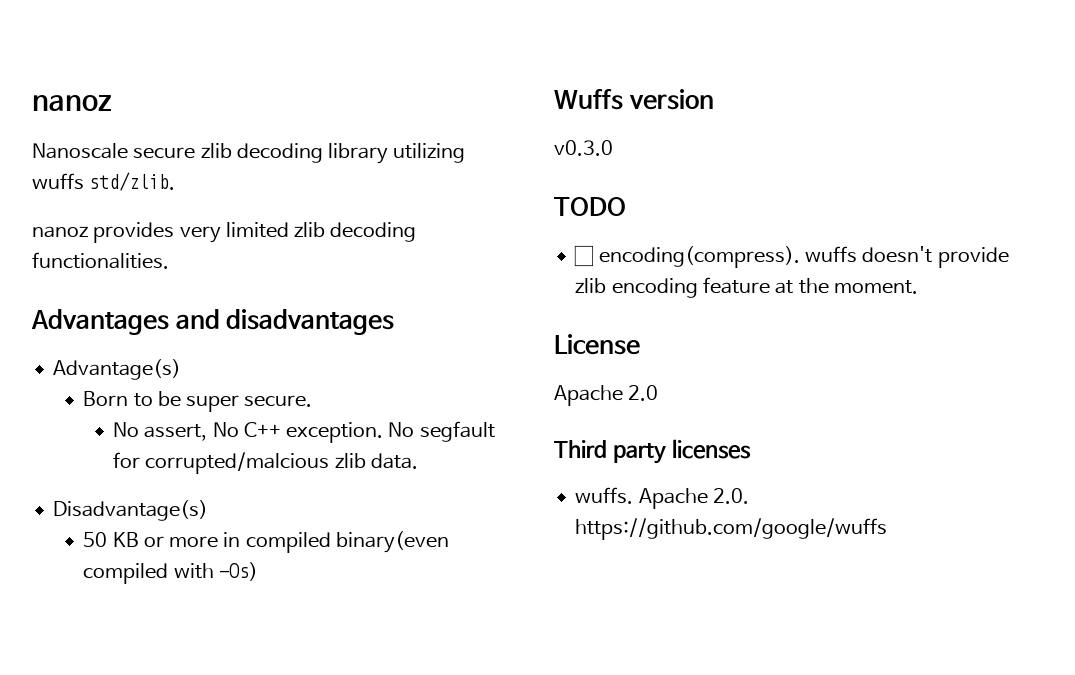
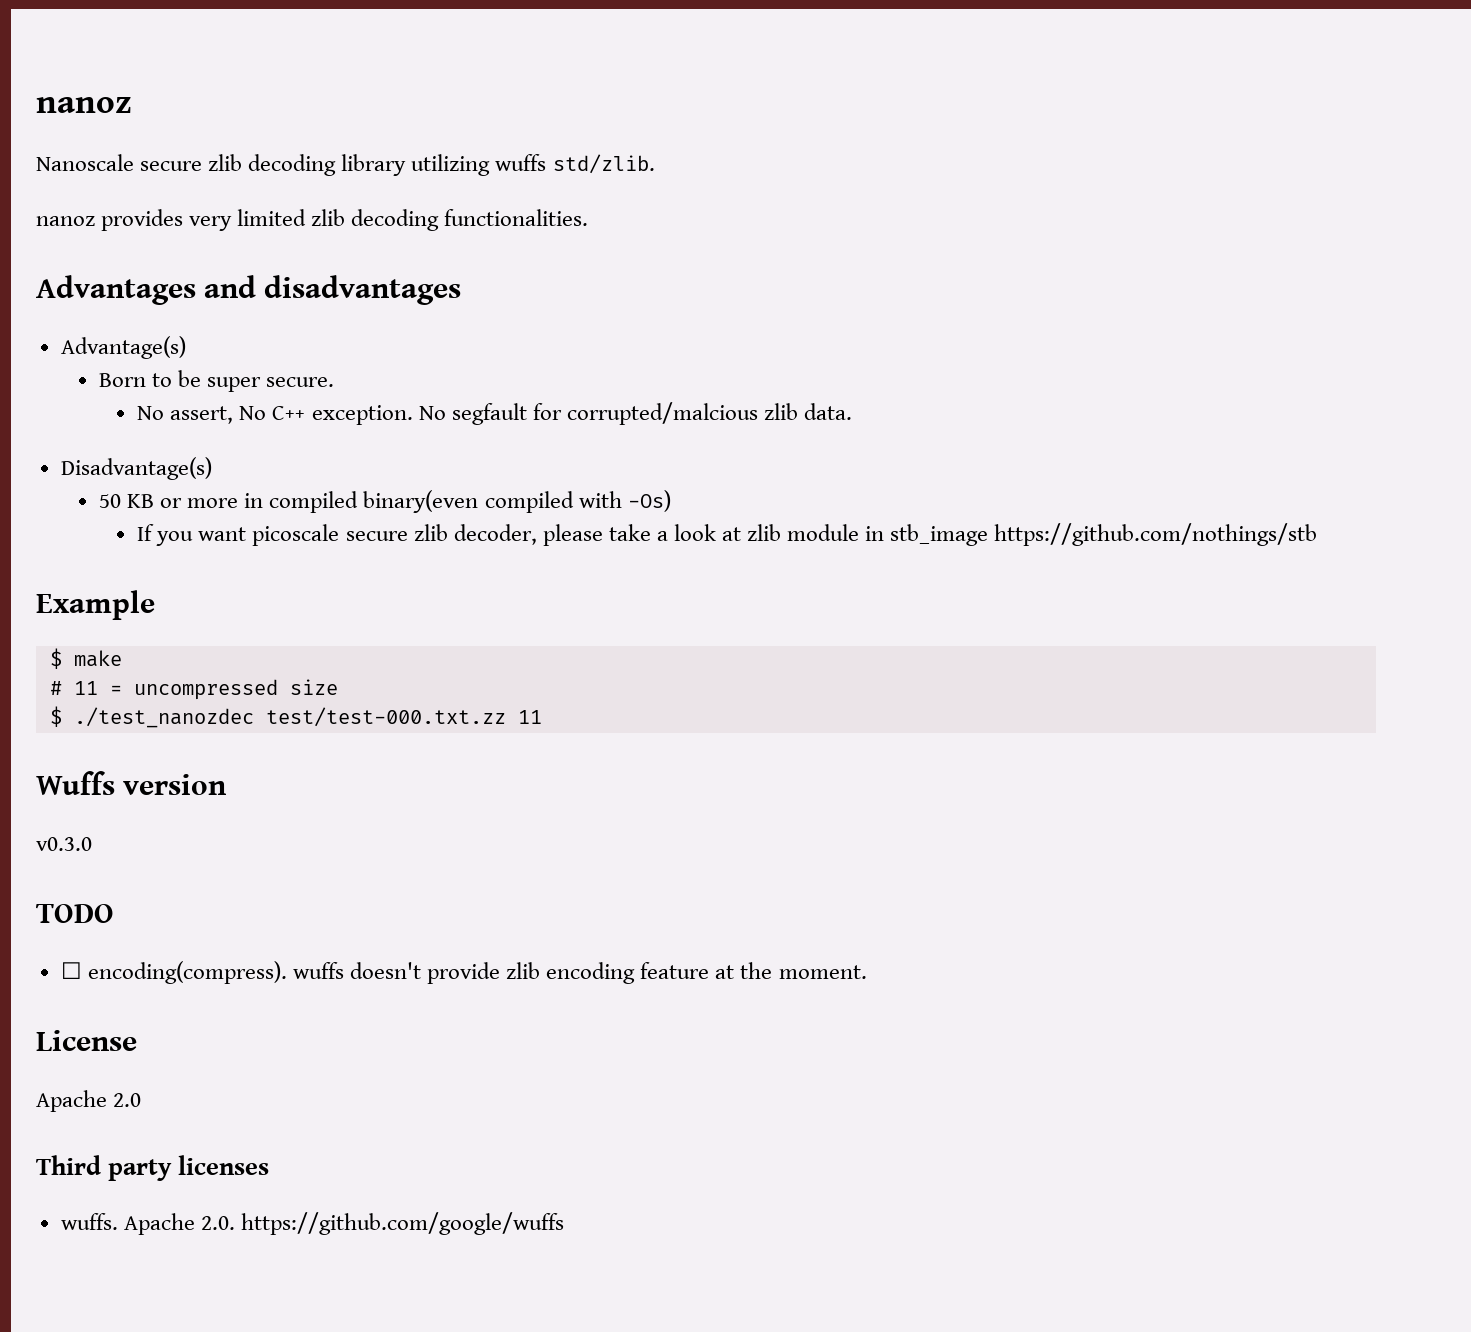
+ If you want picoscale secure zlib decoder, please take a look at zlib module in stb_image https://github.com/nothings/stb
+ Example
+ $ make
+ # 11 = uncompressed size
+ $ ./test_nanozdec test/test-000.txt.zz 11

